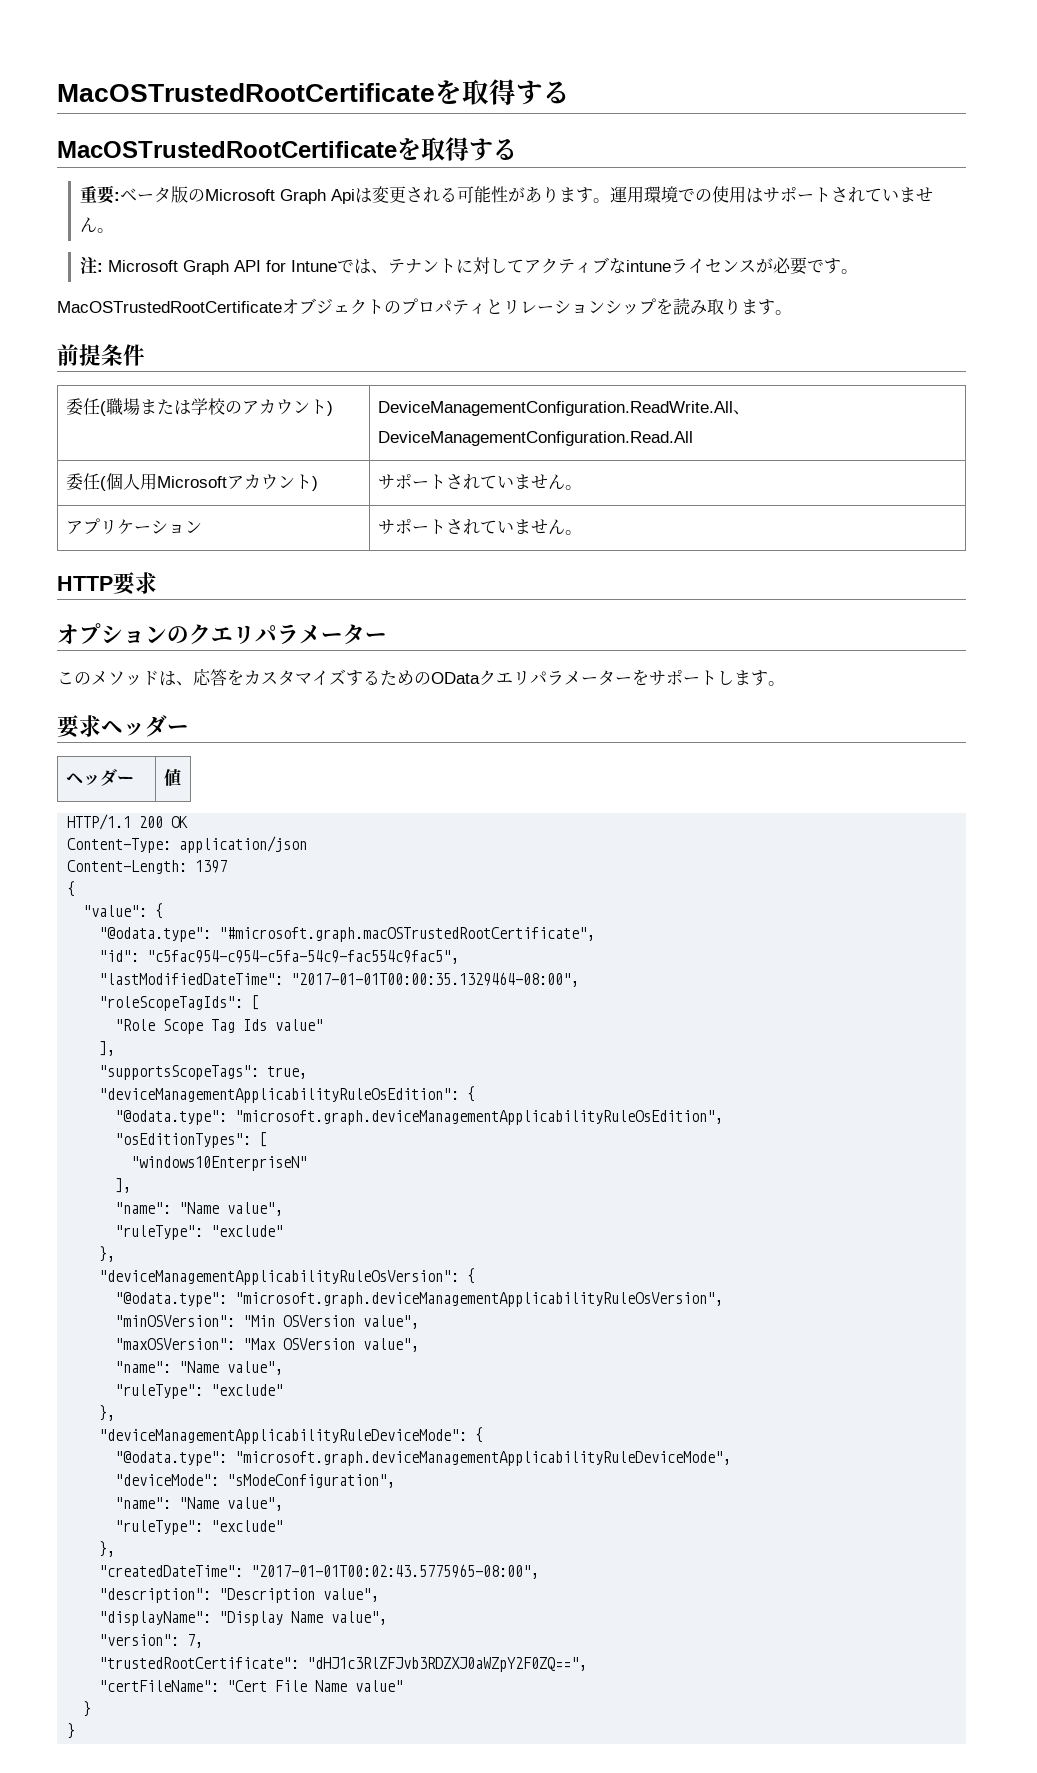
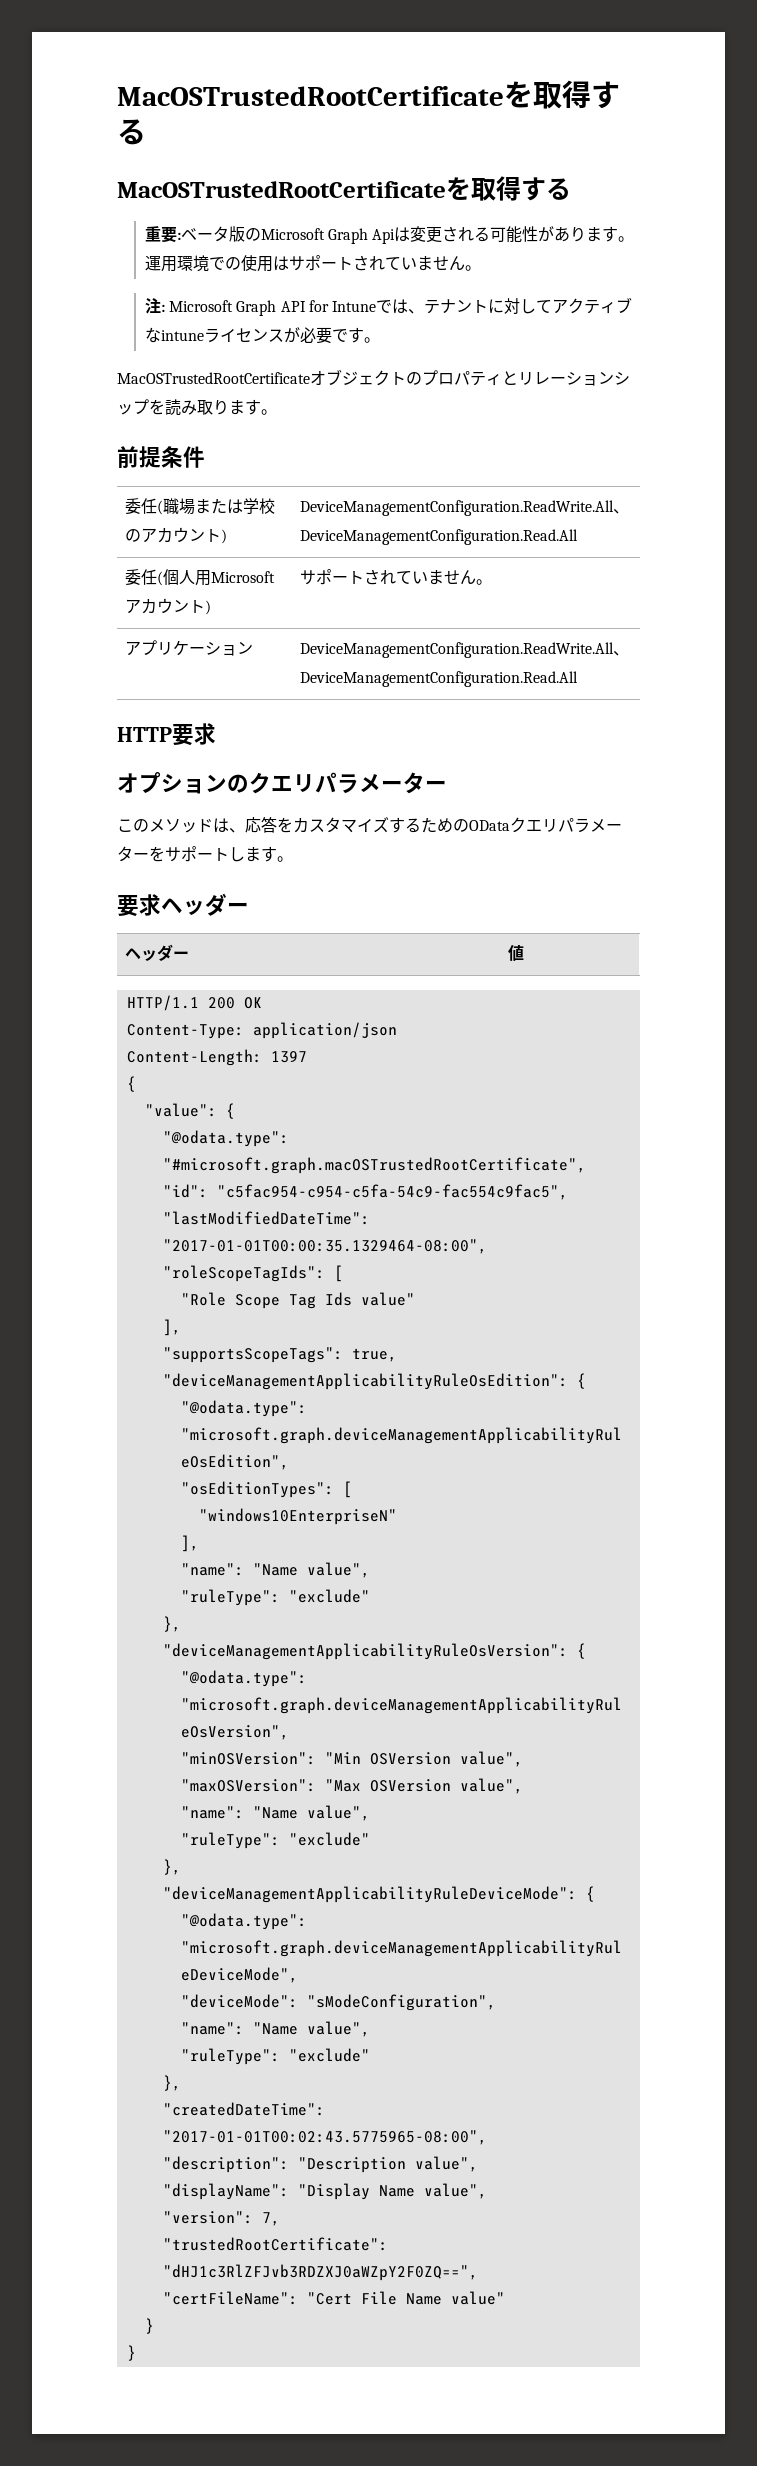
- アプリケーション | サポートされていません。
+ アプリケーション | DeviceManagementConfiguration.ReadWrite.All、DeviceManagementConfiguration.Read.All

